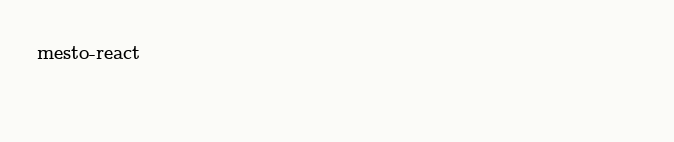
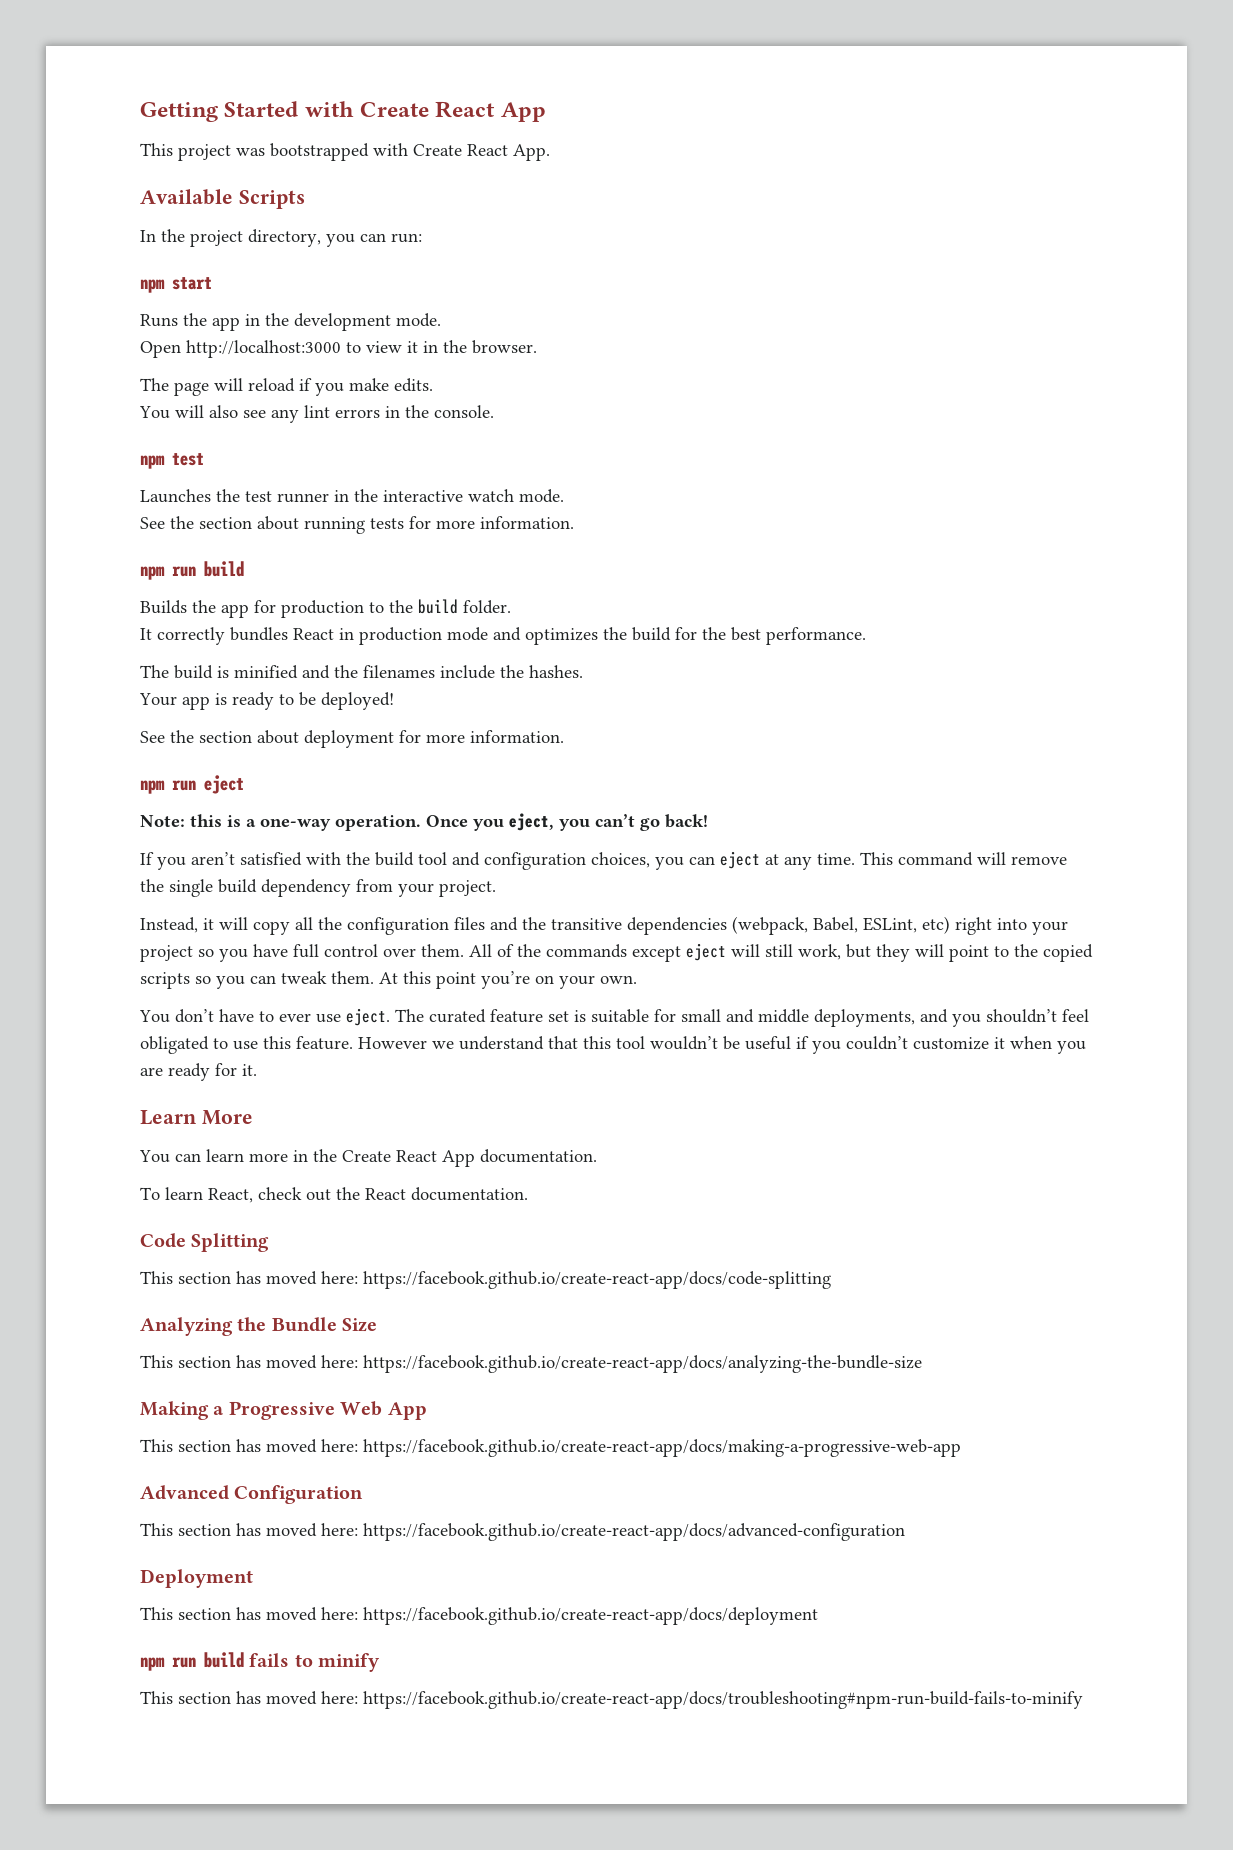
- mesto-react
+ Getting Started with Create React App
+ This project was bootstrapped with Create React App.
+ Available Scripts
+ In the project directory, you can run:
+ npm start
+ Runs the app in the development mode.
+ Open http://localhost:3000 to view it in the browser.
+ The page will reload if you make edits.
+ You will also see any lint errors in the console.
+ npm test
+ Launches the test runner in the interactive watch mode.
+ See the section about running tests for more information.
+ npm run build
+ Builds the app for production to the build folder.
+ It correctly bundles React in production mode and optimizes the build for the best performance.
+ The build is minified and the filenames include the hashes.
+ Your app is ready to be deployed!
+ See the section about deployment for more information.
+ npm run eject
+ Note: this is a one-way operation. Once you eject, you can’t go back!
+ If you aren’t satisfied with the build tool and configuration choices, you can eject at any time. This command will remove the single build dependency from your project.
+ Instead, it will copy all the configuration files and the transitive dependencies (webpack, Babel, ESLint, etc) right into your project so you have full control over them. All of the commands except eject will still work, but they will point to the copied scripts so you can tweak them. At this point you’re on your own.
+ You don’t have to ever use eject. The curated feature set is suitable for small and middle deployments, and you shouldn’t feel obligated to use this feature. However we understand that this tool wouldn’t be useful if you couldn’t customize it when you are ready for it.
+ Learn More
+ You can learn more in the Create React App documentation.
+ To learn React, check out the React documentation.
+ Code Splitting
+ This section has moved here: https://facebook.github.io/create-react-app/docs/code-splitting
+ Analyzing the Bundle Size
+ This section has moved here: https://facebook.github.io/create-react-app/docs/analyzing-the-bundle-size
+ Making a Progressive Web App
+ This section has moved here: https://facebook.github.io/create-react-app/docs/making-a-progressive-web-app
+ Advanced Configuration
+ This section has moved here: https://facebook.github.io/create-react-app/docs/advanced-configuration
+ Deployment
+ This section has moved here: https://facebook.github.io/create-react-app/docs/deployment
+ npm run build fails to minify
+ This section has moved here: https://facebook.github.io/create-react-app/docs/troubleshooting#npm-run-build-fails-to-minify

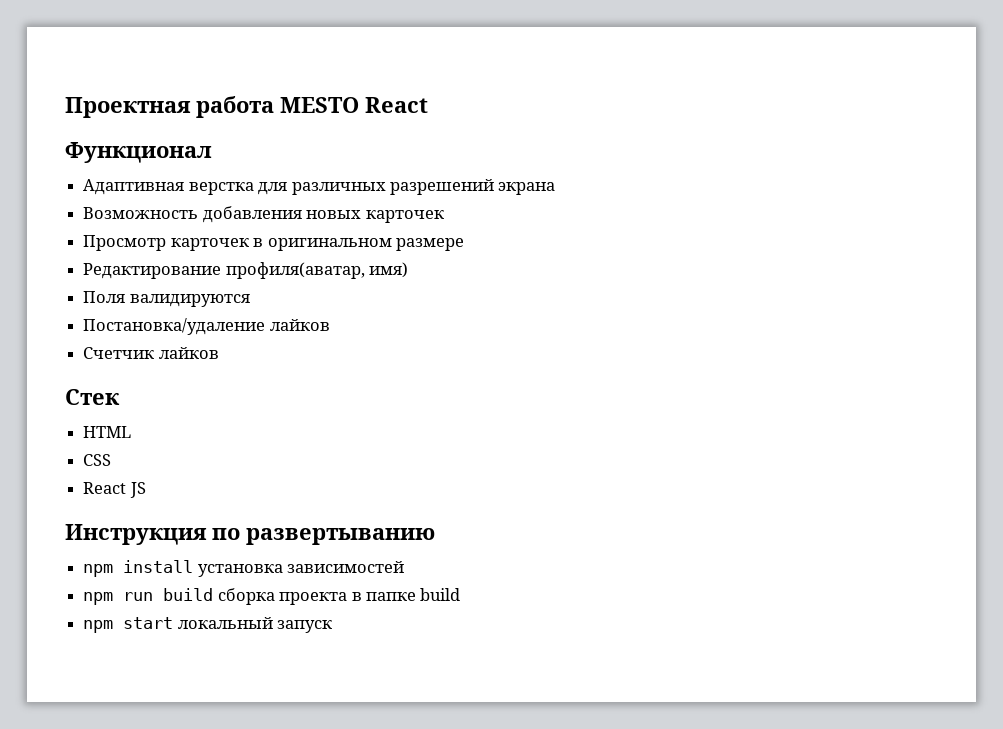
- Getting Started with Create React App
- This project was bootstrapped with Create React App.
- Available Scripts
- In the project directory, you can run:
- npm start
- Runs the app in the development mode.
- Open http://localhost:3000 to view it in the browser.
- The page will reload if you make edits.
- You will also see any lint errors in the console.
- npm test
- Launches the test runner in the interactive watch mode.
- See the section about running tests for more information.
- npm run build
- Builds the app for production to the build folder.
- It correctly bundles React in production mode and optimizes the build for the best performance.
- The build is minified and the filenames include the hashes.
- Your app is ready to be deployed!
- See the section about deployment for more information.
- npm run eject
- Note: this is a one-way operation. Once you eject, you can’t go back!
- If you aren’t satisfied with the build tool and configuration choices, you can eject at any time. This command will remove the single build dependency from your project.
- Instead, it will copy all the configuration files and the transitive dependencies (webpack, Babel, ESLint, etc) right into your project so you have full control over them. All of the commands except eject will still work, but they will point to the copied scripts so you can tweak them. At this point you’re on your own.
- You don’t have to ever use eject. The curated feature set is suitable for small and middle deployments, and you shouldn’t feel obligated to use this feature. However we understand that this tool wouldn’t be useful if you couldn’t customize it when you are ready for it.
- Learn More
- You can learn more in the Create React App documentation.
- To learn React, check out the React documentation.
- Code Splitting
- This section has moved here: https://facebook.github.io/create-react-app/docs/code-splitting
- Analyzing the Bundle Size
- This section has moved here: https://facebook.github.io/create-react-app/docs/analyzing-the-bundle-size
- Making a Progressive Web App
- This section has moved here: https://facebook.github.io/create-react-app/docs/making-a-progressive-web-app
- Advanced Configuration
- This section has moved here: https://facebook.github.io/create-react-app/docs/advanced-configuration
- Deployment
- This section has moved here: https://facebook.github.io/create-react-app/docs/deployment
- npm run build fails to minify
- This section has moved here: https://facebook.github.io/create-react-app/docs/troubleshooting#npm-run-build-fails-to-minify
+ Проектная работа MESTO React
+ Функционал
+ Адаптивная верстка для различных разрешений экрана
+ Возможность добавления новых карточек
+ Просмотр карточек в оригинальном размере
+ Редактирование профиля(аватар, имя)
+ Поля валидируются
+ Постановка/удаление лайков
+ Счетчик лайков
+ Стек
+ HTML
+ CSS
+ React JS
+ Инструкция по развертыванию
+ npm install установка зависимостей
+ npm run build сборка проекта в папке build
+ npm start локальный запуск

